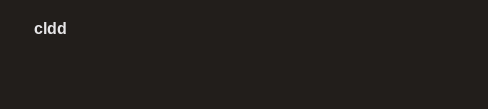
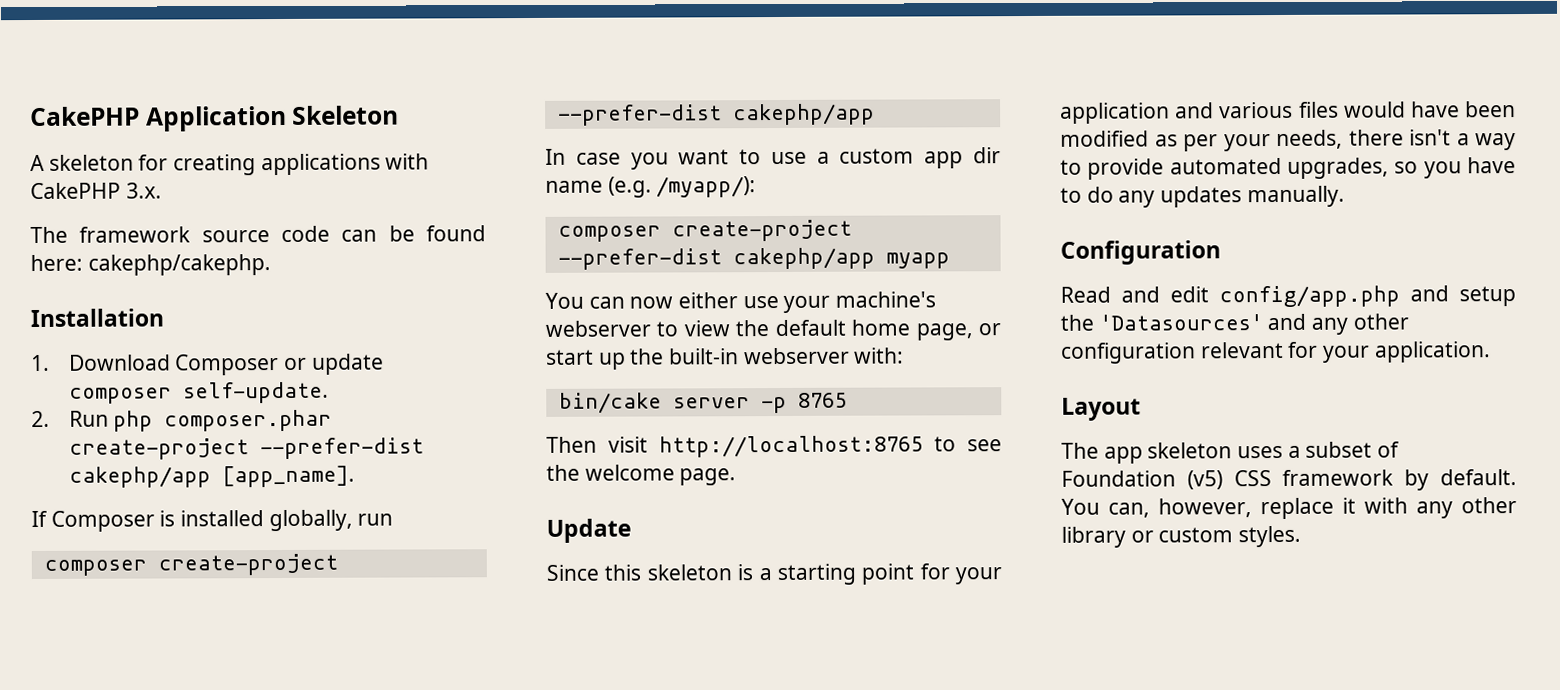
- cldd
+ CakePHP Application Skeleton
+ A skeleton for creating applications with CakePHP 3.x.
+ The framework source code can be found here: cakephp/cakephp.
+ Installation
+ 1. Download Composer or update composer self-update.
+ 2. Run php composer.phar create-project --prefer-dist cakephp/app [app_name].
+ If Composer is installed globally, run
+ composer create-project --prefer-dist cakephp/app
+ In case you want to use a custom app dir name (e.g. /myapp/):
+ composer create-project --prefer-dist cakephp/app myapp
+ You can now either use your machine's webserver to view the default home page, or start up the built-in webserver with:
+ bin/cake server -p 8765
+ Then visit http://localhost:8765 to see the welcome page.
+ Update
+ Since this skeleton is a starting point for your application and various files would have been modified as per your needs, there isn't a way to provide automated upgrades, so you have to do any updates manually.
+ Configuration
+ Read and edit config/app.php and setup the 'Datasources' and any other configuration relevant for your application.
+ Layout
+ The app skeleton uses a subset of Foundation (v5) CSS framework by default. You can, however, replace it with any other library or custom styles.

